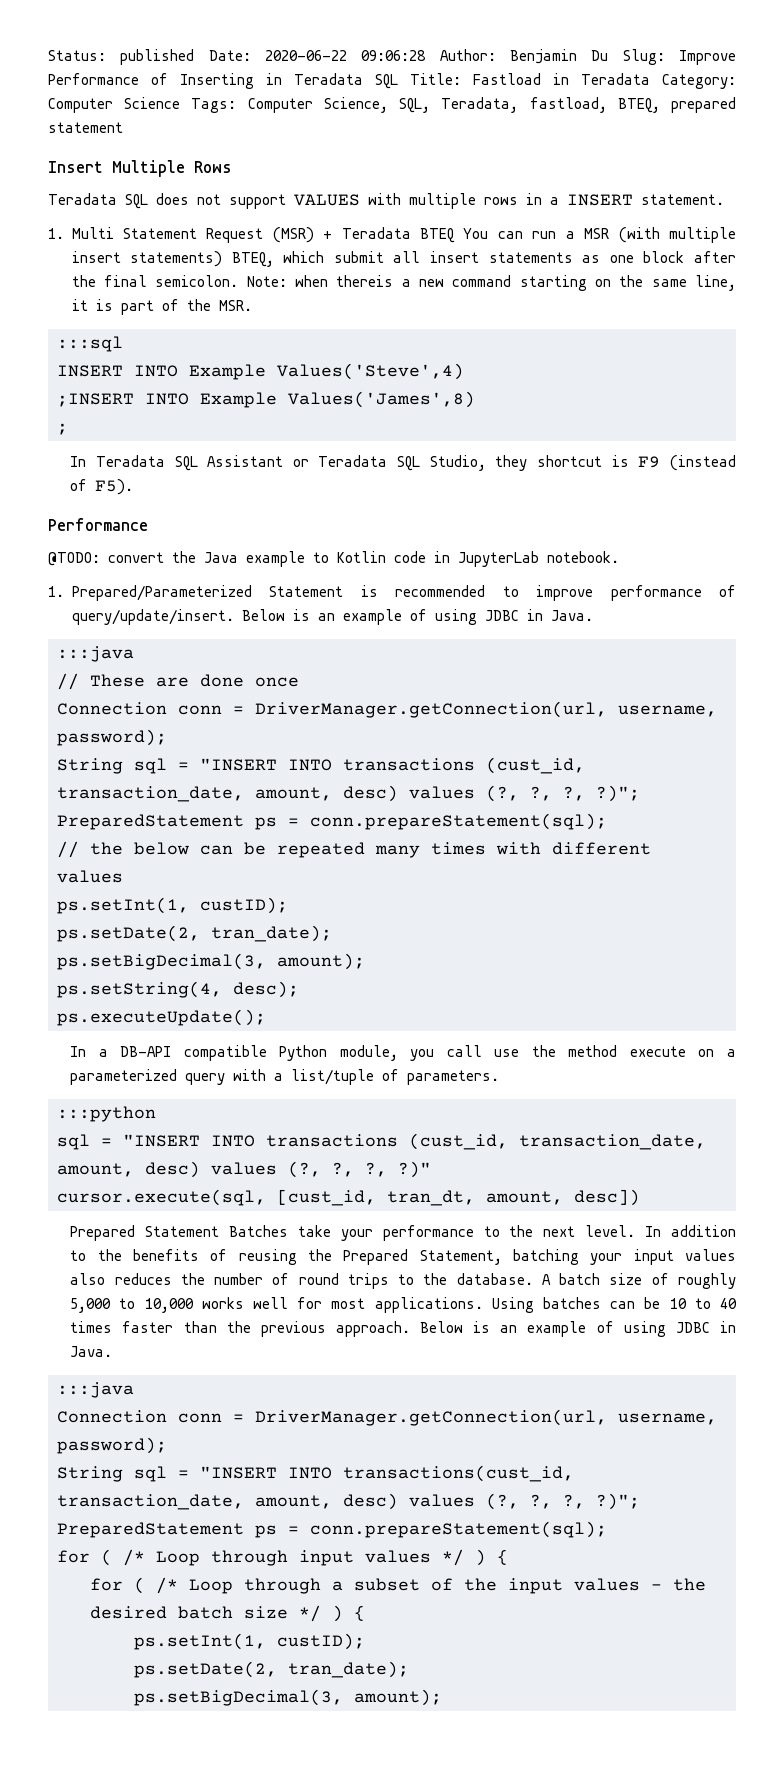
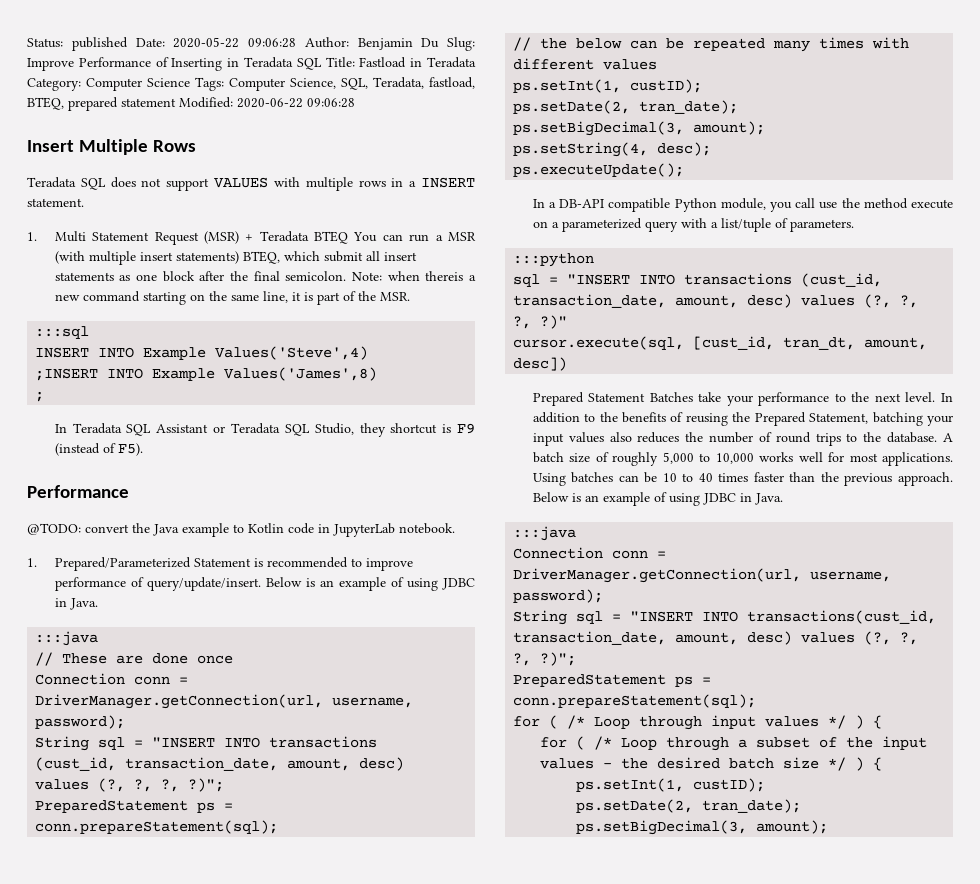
- Status: published Date: 2020-06-22 09:06:28 Author: Benjamin Du Slug: Improve Performance of Inserting in Teradata SQL Title: Fastload in Teradata Category: Computer Science Tags: Computer Science, SQL, Teradata, fastload, BTEQ, prepared statement
+ Status: published Date: 2020-05-22 09:06:28 Author: Benjamin Du Slug: Improve Performance of Inserting in Teradata SQL Title: Fastload in Teradata Category: Computer Science Tags: Computer Science, SQL, Teradata, fastload, BTEQ, prepared statement Modified: 2020-06-22 09:06:28

